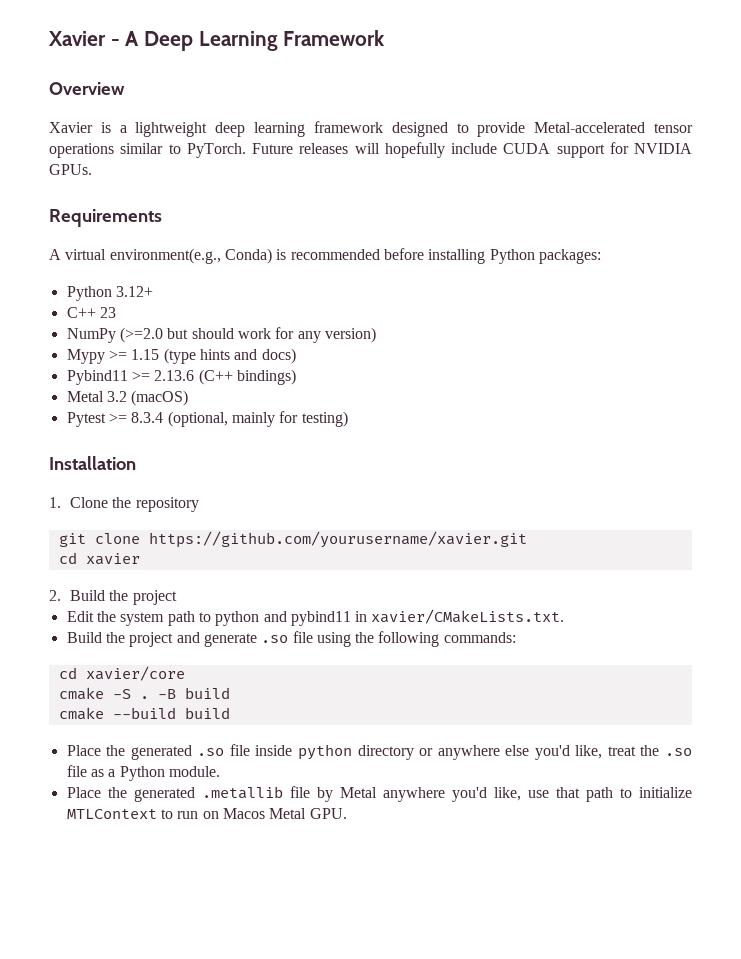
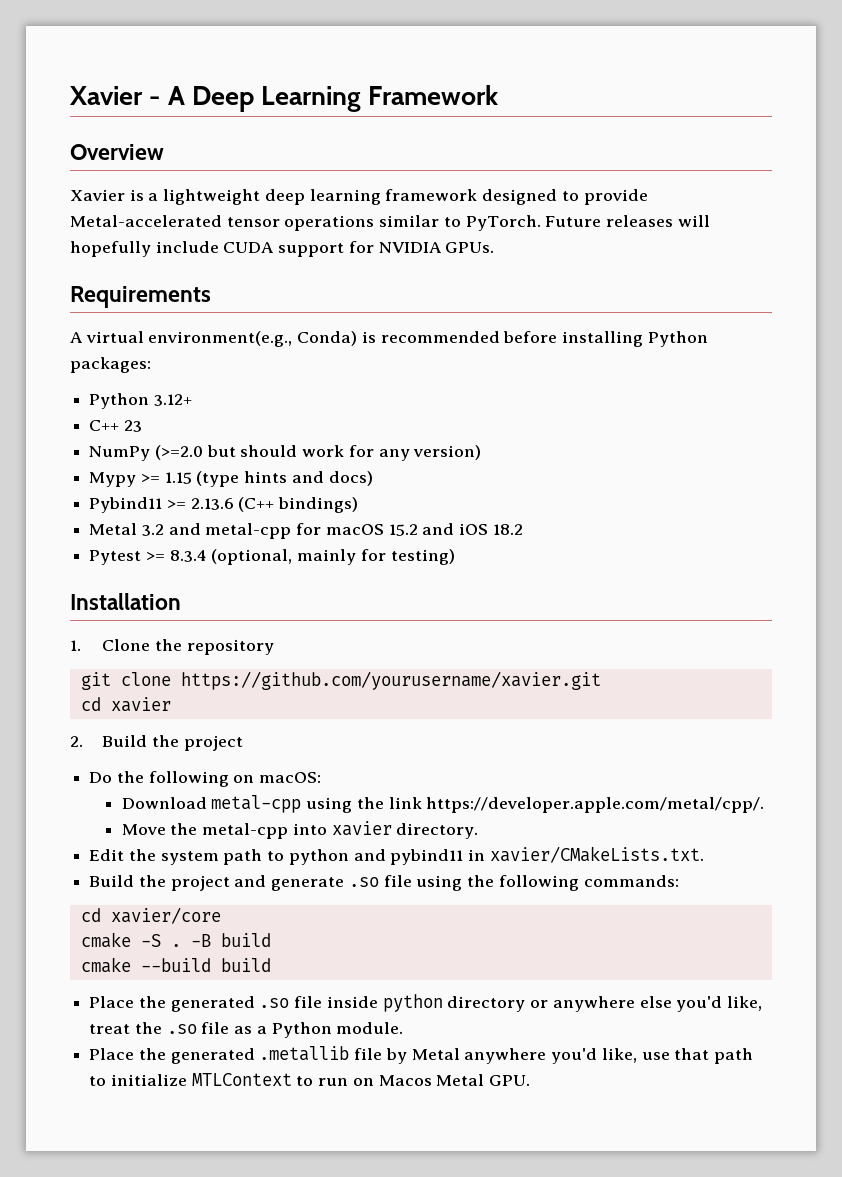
- Metal 3.2 (macOS)
+ Metal 3.2 and metal-cpp for macOS 15.2 and iOS 18.2
+ Do the following on macOS:
+ Download metal-cpp using the link https://developer.apple.com/metal/cpp/.
+ Move the metal-cpp into xavier directory.

